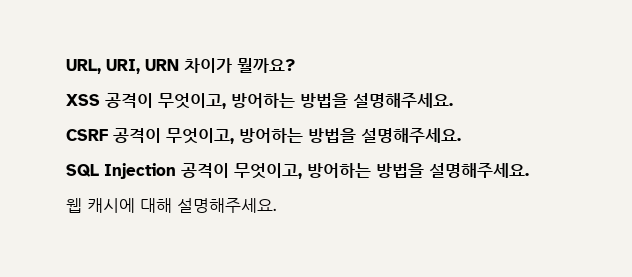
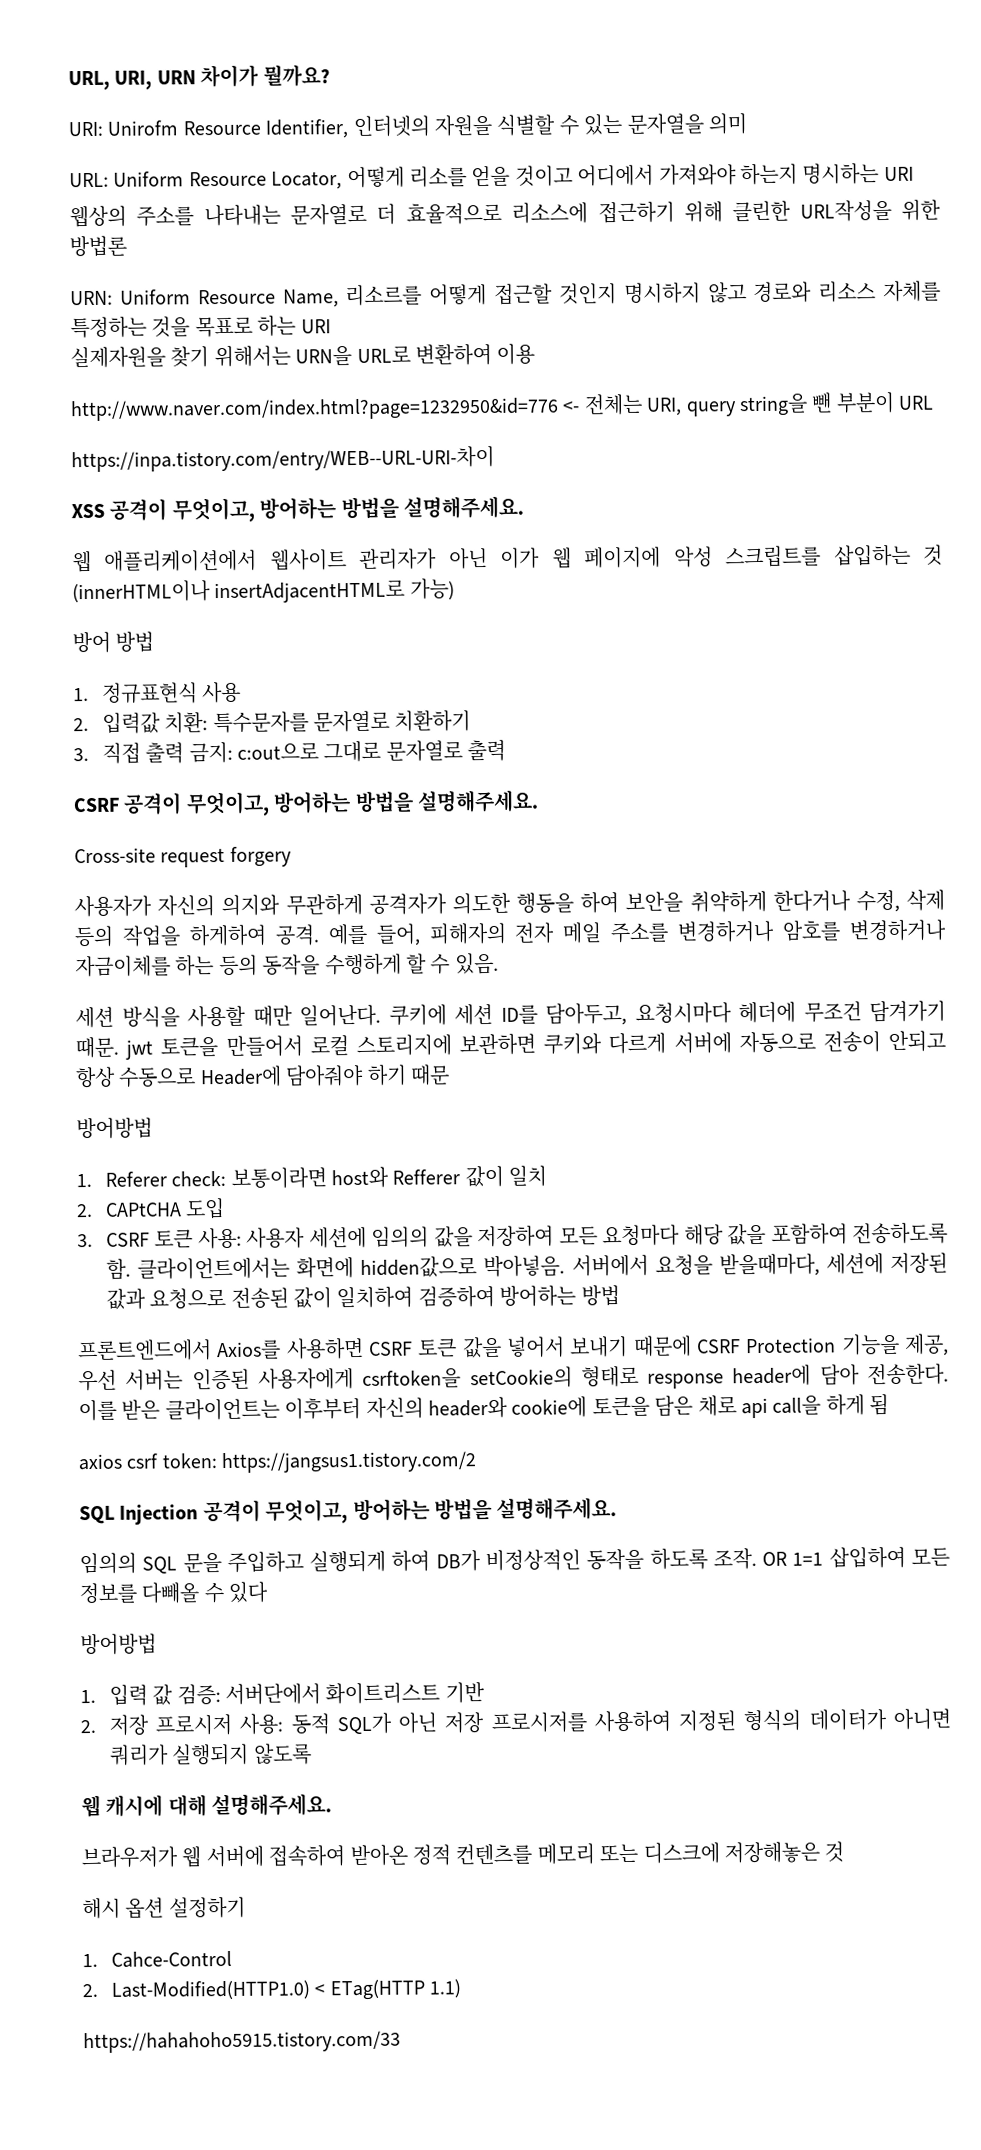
+ URI: Unirofm Resource Identifier, 인터넷의 자원을 식별할 수 있는 문자열을 의미
+ URL: Uniform Resource Locator, 어떻게 리소를 얻을 것이고 어디에서 가져와야 하는지 명시하는 URI
+ 웹상의 주소를 나타내는 문자열로 더 효율적으로 리소스에 접근하기 위해 클린한 URL작성을 위한 방법론
+ URN: Uniform Resource Name, 리소르를 어떻게 접근할 것인지 명시하지 않고 경로와 리소스 자체를 특정하는 것을 목표로 하는 URI
+ 실제자원을 찾기 위해서는 URN을 URL로 변환하여 이용
+ http://www.naver.com/index.html?page=1232950&id=776 <- 전체는 URI, query string을 뺀 부분이 URL
+ https://inpa.tistory.com/entry/WEB--URL-URI-차이
+ 웹 애플리케이션에서 웹사이트 관리자가 아닌 이가 웹 페이지에 악성 스크립트를 삽입하는 것 (innerHTML이나 insertAdjacentHTML로 가능)
+ 방어 방법
+ 1. 정규표현식 사용
+ 2. 입력값 치환: 특수문자를 문자열로 치환하기
+ 3. 직접 출력 금지: c:out으로 그대로 문자열로 출력
+ Cross-site request forgery
+ 사용자가 자신의 의지와 무관하게 공격자가 의도한 행동을 하여 보안을 취약하게 한다거나 수정, 삭제 등의 작업을 하게하여 공격. 예를 들어, 피해자의 전자 메일 주소를 변경하거나 암호를 변경하거나 자금이체를 하는 등의 동작을 수행하게 할 수 있음.
+ 세션 방식을 사용할 때만 일어난다. 쿠키에 세션 ID를 담아두고, 요청시마다 헤더에 무조건 담겨가기 때문. jwt 토큰을 만들어서 로컬 스토리지에 보관하면 쿠키와 다르게 서버에 자동으로 전송이 안되고 항상 수동으로 Header에 담아줘야 하기 때문
+ 방어방법
+ 1. Referer check: 보통이라면 host와 Refferer 값이 일치
+ 2. CAPtCHA 도입
+ 3. CSRF 토큰 사용: 사용자 세션에 임의의 값을 저장하여 모든 요청마다 해당 값을 포함하여 전송하도록 함. 클라이언트에서는 화면에 hidden값으로 박아넣음. 서버에서 요청을 받을때마다, 세션에 저장된 값과 요청으로 전송된 값이 일치하여 검증하여 방어하는 방법
+ 프론트엔드에서 Axios를 사용하면 CSRF 토큰 값을 넣어서 보내기 때문에 CSRF Protection 기능을 제공, 우선 서버는 인증된 사용자에게 csrftoken을 setCookie의 형태로 response header에 담아 전송한다. 이를 받은 클라이언트는 이후부터 자신의 header와 cookie에 토큰을 담은 채로 api call을 하게 됨
+ axios csrf token: https://jangsus1.tistory.com/2
+ 임의의 SQL 문을 주입하고 실행되게 하여 DB가 비정상적인 동작을 하도록 조작. OR 1=1 삽입하여 모든 정보를 다빼올 수 있다
+ 방어방법
+ 1. 입력 값 검증: 서버단에서 화이트리스트 기반
+ 2. 저장 프로시저 사용: 동적 SQL가 아닌 저장 프로시저를 사용하여 지정된 형식의 데이터가 아니면 쿼리가 실행되지 않도록
  웹 캐시에 대해 설명해주세요.
+ 브라우저가 웹 서버에 접속하여 받아온 정적 컨텐츠를 메모리 또는 디스크에 저장해놓은 것
+ 해시 옵션 설정하기
+ 1. Cahce-Control
+ 2. Last-Modified(HTTP1.0) < ETag(HTTP 1.1)
+ https://hahahoho5915.tistory.com/33

